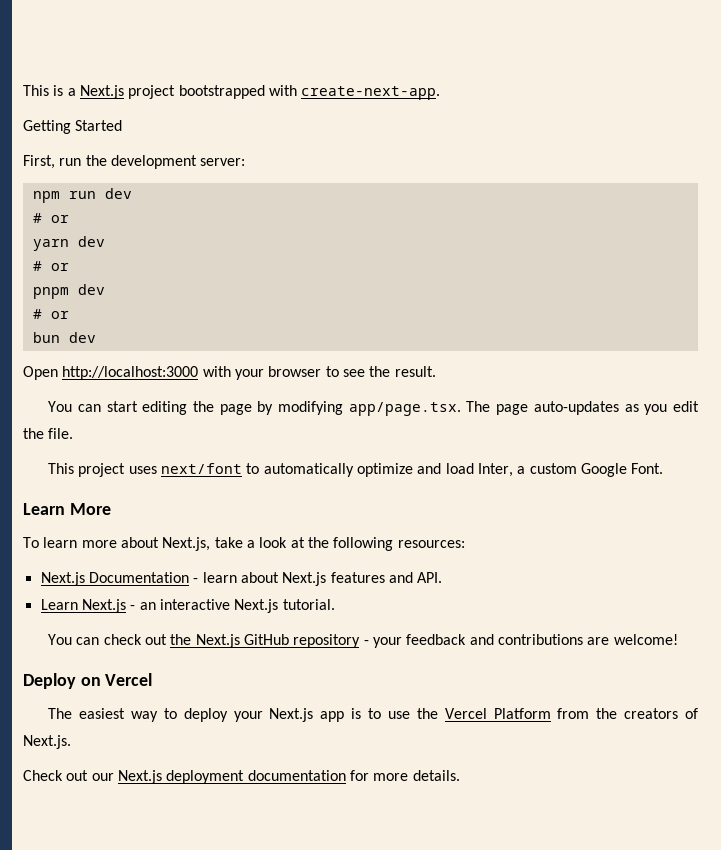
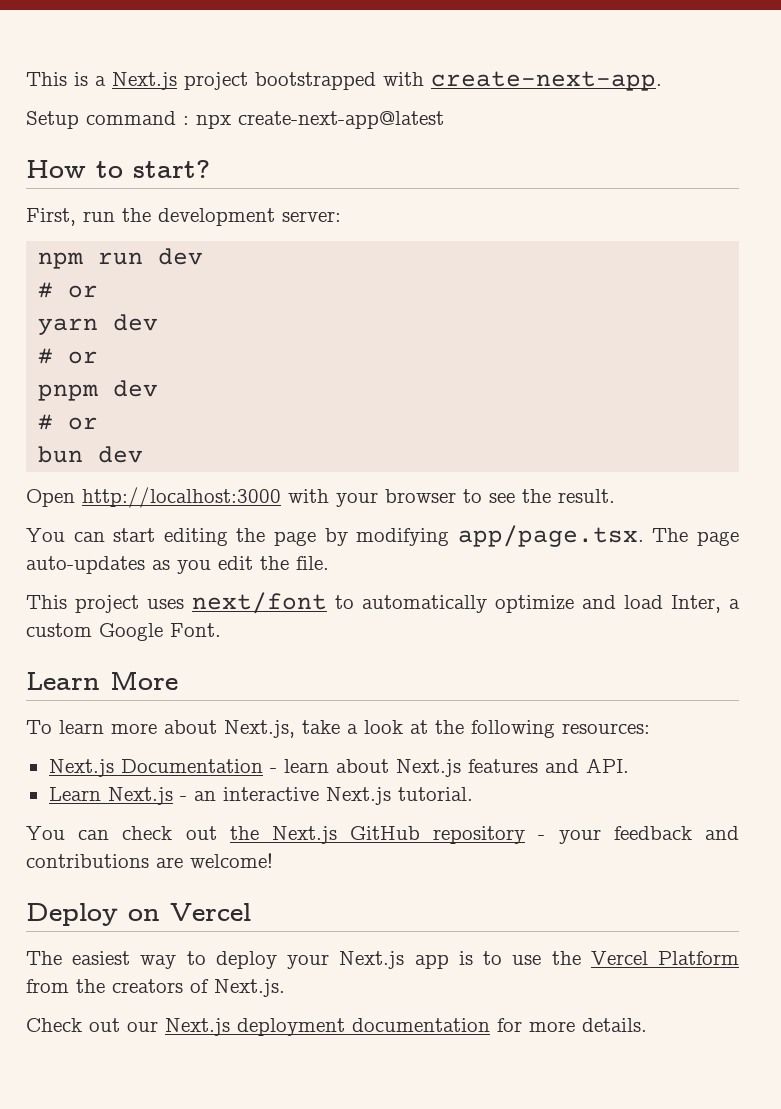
- Getting Started
+ Setup command : npx create-next-app@latest
+ How to start?

